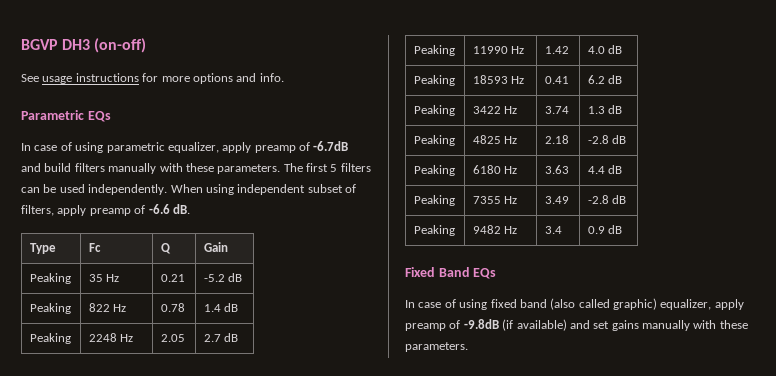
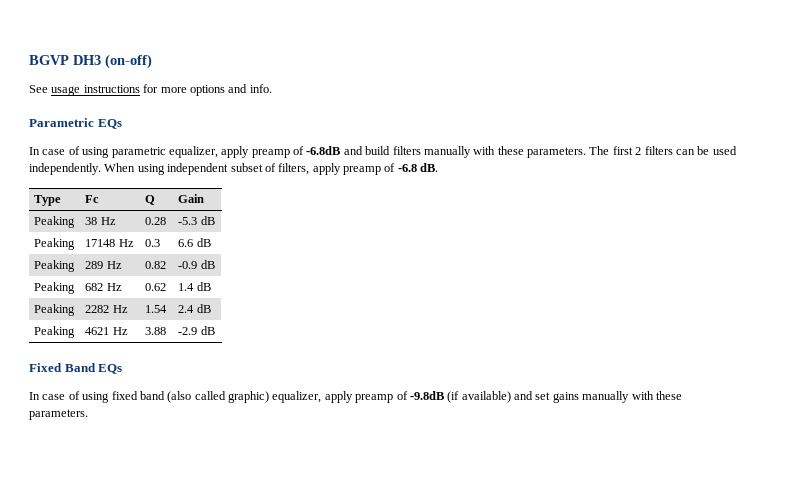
- In case of using parametric equalizer, apply preamp of -6.7dB and build filters manually with these parameters.
+ In case of using parametric equalizer, apply preamp of -6.8dB and build filters manually with these parameters.
- The first 5 filters can be used independently.
+ The first 2 filters can be used independently.
- When using independent subset of filters, apply preamp of -6.6 dB.
+ When using independent subset of filters, apply preamp of -6.8 dB.
- Peaking | 35 Hz | 0.21 | -5.2 dB
- Peaking | 822 Hz | 0.78 | 1.4 dB
+ Peaking | 38 Hz | 0.28 | -5.3 dB
+ Peaking | 17148 Hz | 0.3 | 6.6 dB
+ Peaking | 289 Hz | 0.82 | -0.9 dB
+ Peaking | 682 Hz | 0.62 | 1.4 dB
- Peaking | 2248 Hz | 2.05 | 2.7 dB
- Peaking | 11990 Hz | 1.42 | 4.0 dB
- Peaking | 18593 Hz | 0.41 | 6.2 dB
- Peaking | 3422 Hz | 3.74 | 1.3 dB
- Peaking | 4825 Hz | 2.18 | -2.8 dB
- Peaking | 6180 Hz | 3.63 | 4.4 dB
- Peaking | 7355 Hz | 3.49 | -2.8 dB
- Peaking | 9482 Hz | 3.4 | 0.9 dB
+ Peaking | 2282 Hz | 1.54 | 2.4 dB
+ Peaking | 4621 Hz | 3.88 | -2.9 dB

